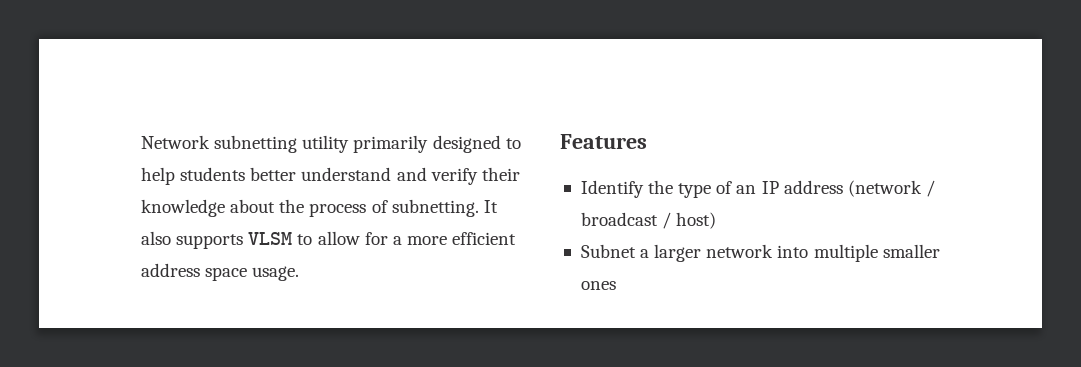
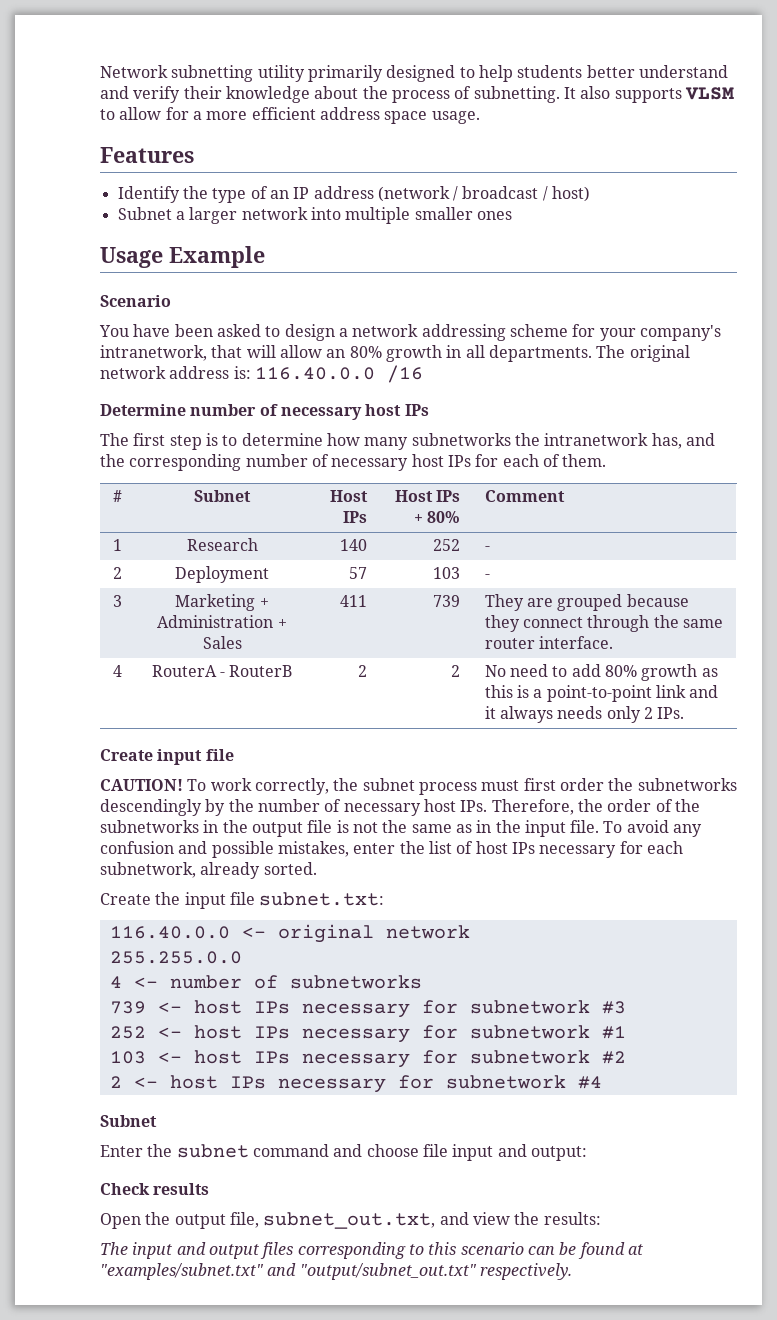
+ Usage Example
+ Scenario
+ You have been asked to design a network addressing scheme for your company's intranetwork, that will allow an 80% growth in all departments. The original network address is: 116.40.0.0 /16
+ Determine number of necessary host IPs
+ The first step is to determine how many subnetworks the intranetwork has, and the corresponding number of necessary host IPs for each of them.
+ # | Subnet | Host IPs | Host IPs + 80% | Comment
+ 1 | Research | 140 | 252 | -
+ 2 | Deployment | 57 | 103 | -
+ 3 | Marketing + Administration + Sales | 411 | 739 | They are grouped because they connect through the same router interface.
+ 4 | RouterA - RouterB | 2 | 2 | No need to add 80% growth as this is a point-to-point link and it always needs only 2 IPs.
+ Create input file
+ CAUTION! To work correctly, the subnet process must first order the subnetworks descendingly by the number of necessary host IPs. Therefore, the order of the subnetworks in the output file is not the same as in the input file. To avoid any confusion and possible mistakes, enter the list of host IPs necessary for each subnetwork, already sorted.
+ Create the input file subnet.txt:
+ 116.40.0.0 <- original network
+ 255.255.0.0
+ 4 <- number of subnetworks
+ 739 <- host IPs necessary for subnetwork #3
+ 252 <- host IPs necessary for subnetwork #1
+ 103 <- host IPs necessary for subnetwork #2
+ 2 <- host IPs necessary for subnetwork #4
+ Subnet
+ Enter the subnet command and choose file input and output:
+ Check results
+ Open the output file, subnet_out.txt, and view the results:
+ The input and output files corresponding to this scenario can be found at "examples/subnet.txt" and "output/subnet_out.txt" respectively.

